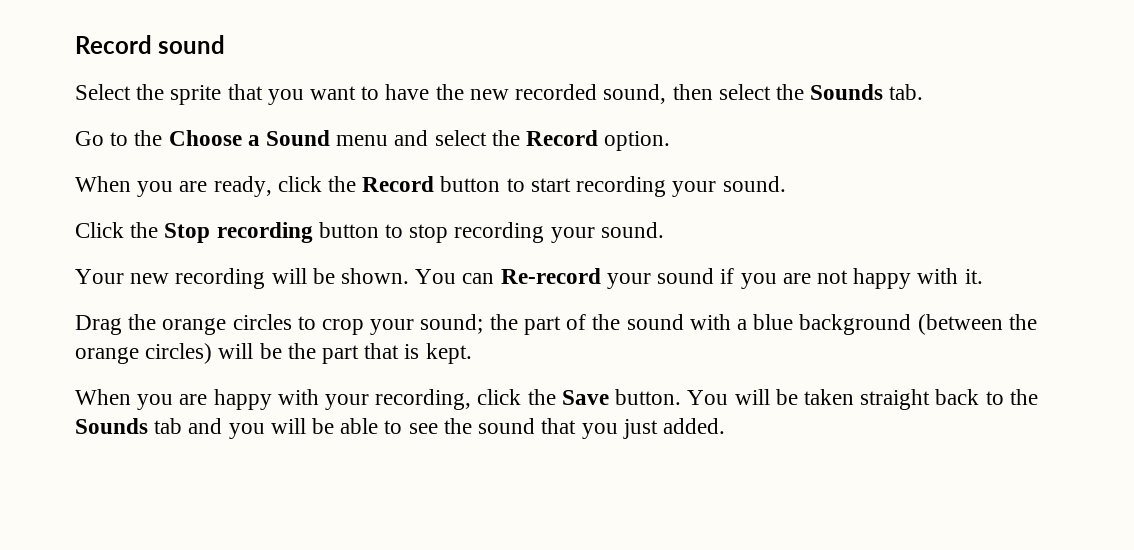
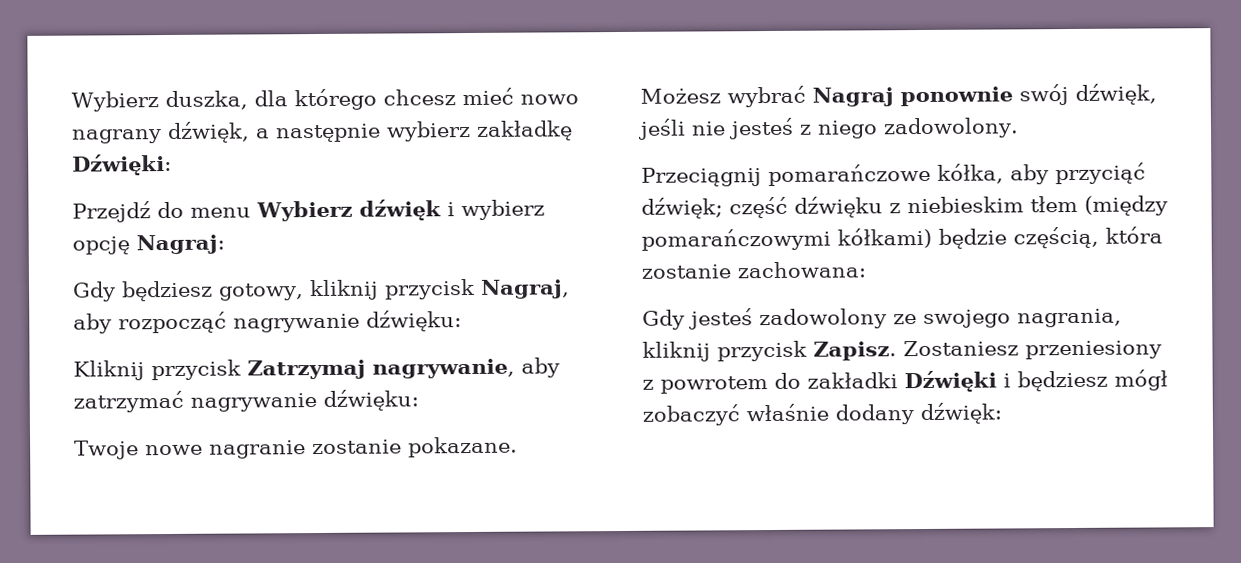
- Record sound
- Select the sprite that you want to have the new recorded sound, then select the Sounds tab.
- Go to the Choose a Sound menu and select the Record option.
- When you are ready, click the Record button to start recording your sound.
- Click the Stop recording button to stop recording your sound.
- Your new recording will be shown. You can Re-record your sound if you are not happy with it.
- Drag the orange circles to crop your sound; the part of the sound with a blue background (between the orange circles) will be the part that is kept.
- When you are happy with your recording, click the Save button. You will be taken straight back to the Sounds tab and you will be able to see the sound that you just added.
+ Wybierz duszka, dla którego chcesz mieć nowo nagrany dźwięk, a następnie wybierz zakładkę Dźwięki:
+ Przejdź do menu Wybierz dźwięk i wybierz opcję Nagraj:
+ Gdy będziesz gotowy, kliknij przycisk Nagraj, aby rozpocząć nagrywanie dźwięku:
+ Kliknij przycisk Zatrzymaj nagrywanie, aby zatrzymać nagrywanie dźwięku:
+ Twoje nowe nagranie zostanie pokazane. Możesz wybrać Nagraj ponownie swój dźwięk, jeśli nie jesteś z niego zadowolony.
+ Przeciągnij pomarańczowe kółka, aby przyciąć dźwięk; część dźwięku z niebieskim tłem (między pomarańczowymi kółkami) będzie częścią, która zostanie zachowana:
+ Gdy jesteś zadowolony ze swojego nagrania, kliknij przycisk Zapisz. Zostaniesz przeniesiony z powrotem do zakładki Dźwięki i będziesz mógł zobaczyć właśnie dodany dźwięk:

